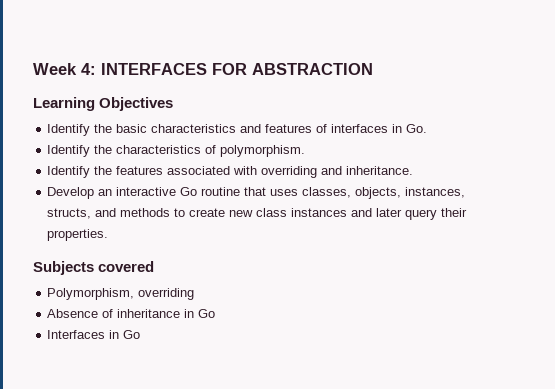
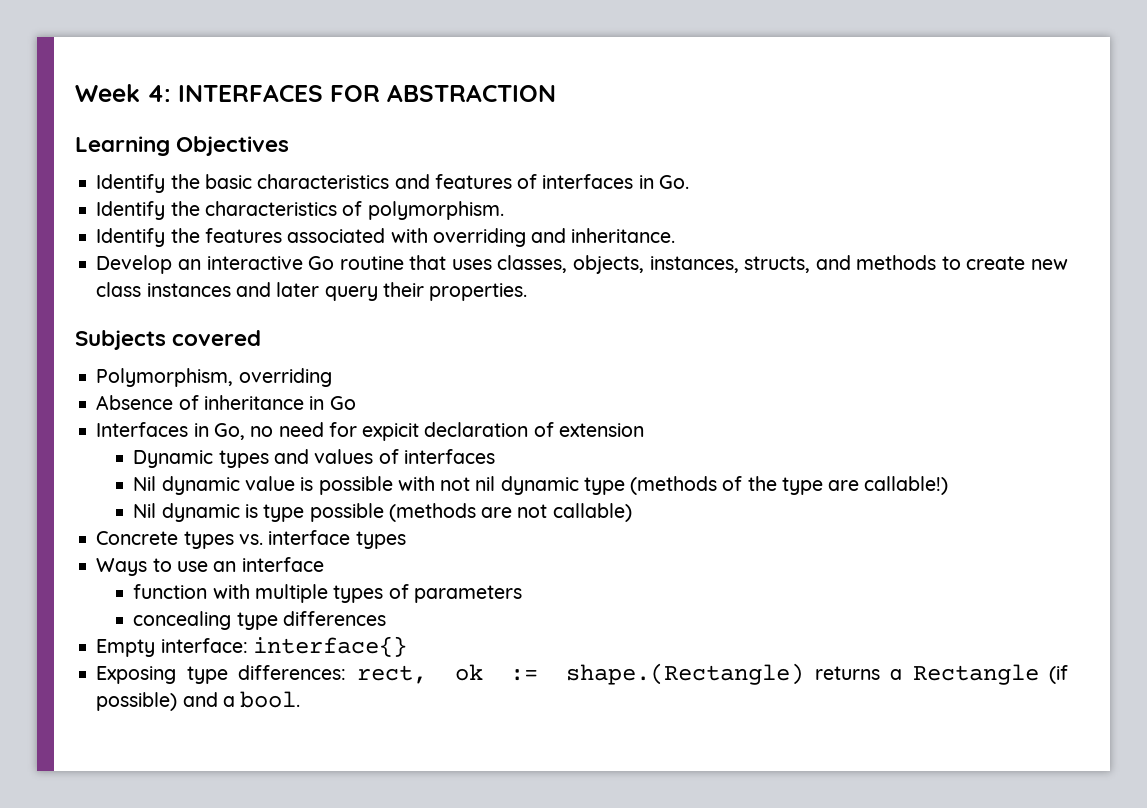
- Interfaces in Go
+ Interfaces in Go, no need for expicit declaration of extension
+ Dynamic types and values of interfaces
+ Nil dynamic value is possible with not nil dynamic type (methods of the type are callable!)
+ Nil dynamic is type possible (methods are not callable)
+ Concrete types vs. interface types
+ Ways to use an interface
+ function with multiple types of parameters
+ concealing type differences
+ Empty interface: interface{}
+ Exposing type differences: rect, ok := shape.(Rectangle) returns a Rectangle (if possible) and a bool.

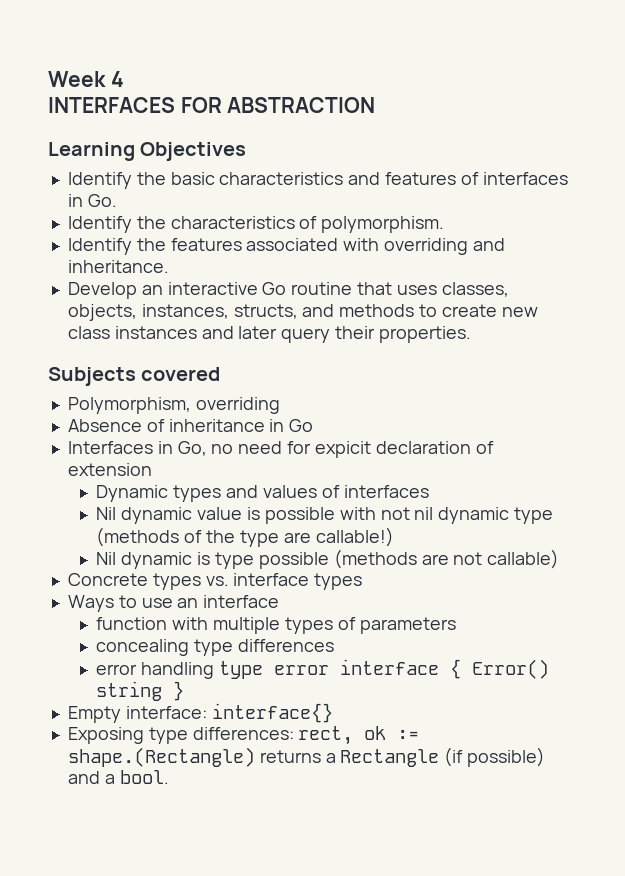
- Week 4: INTERFACES FOR ABSTRACTION
+ Week 4
+ INTERFACES FOR ABSTRACTION
+ error handling type error interface { Error() string }

